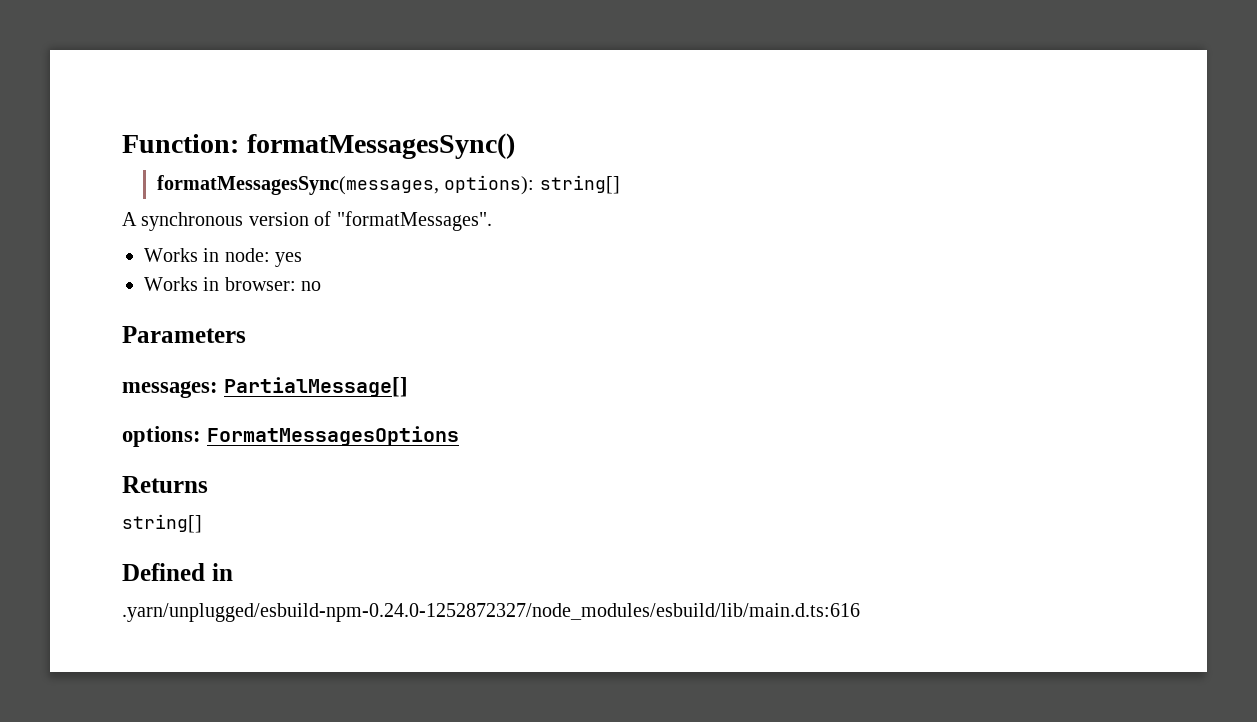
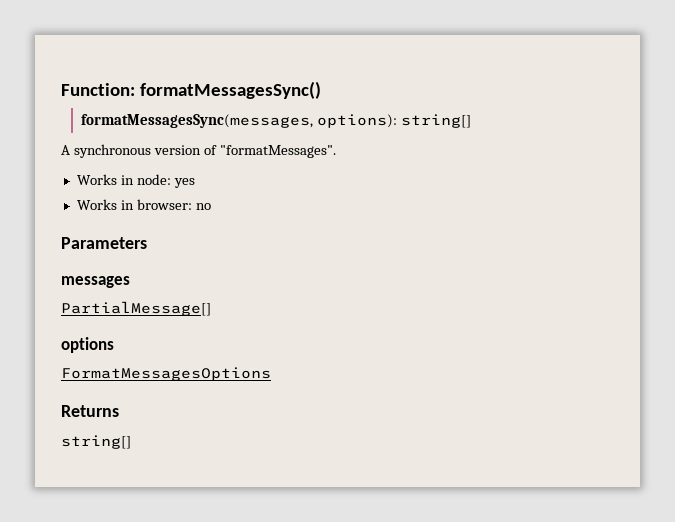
- messages: PartialMessage[]
+ messages
+ PartialMessage[]
- options: FormatMessagesOptions
+ options
+ FormatMessagesOptions
- Defined in
- .yarn/unplugged/esbuild-npm-0.24.0-1252872327/node_modules/esbuild/lib/main.d.ts:616

